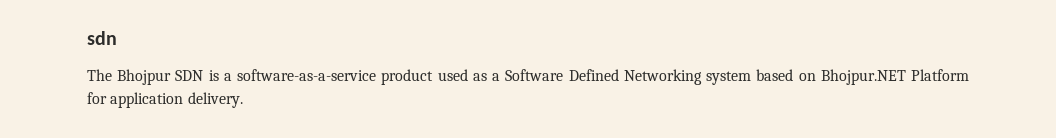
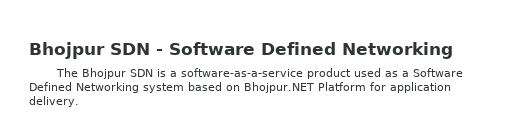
- sdn
+ Bhojpur SDN - Software Defined Networking

